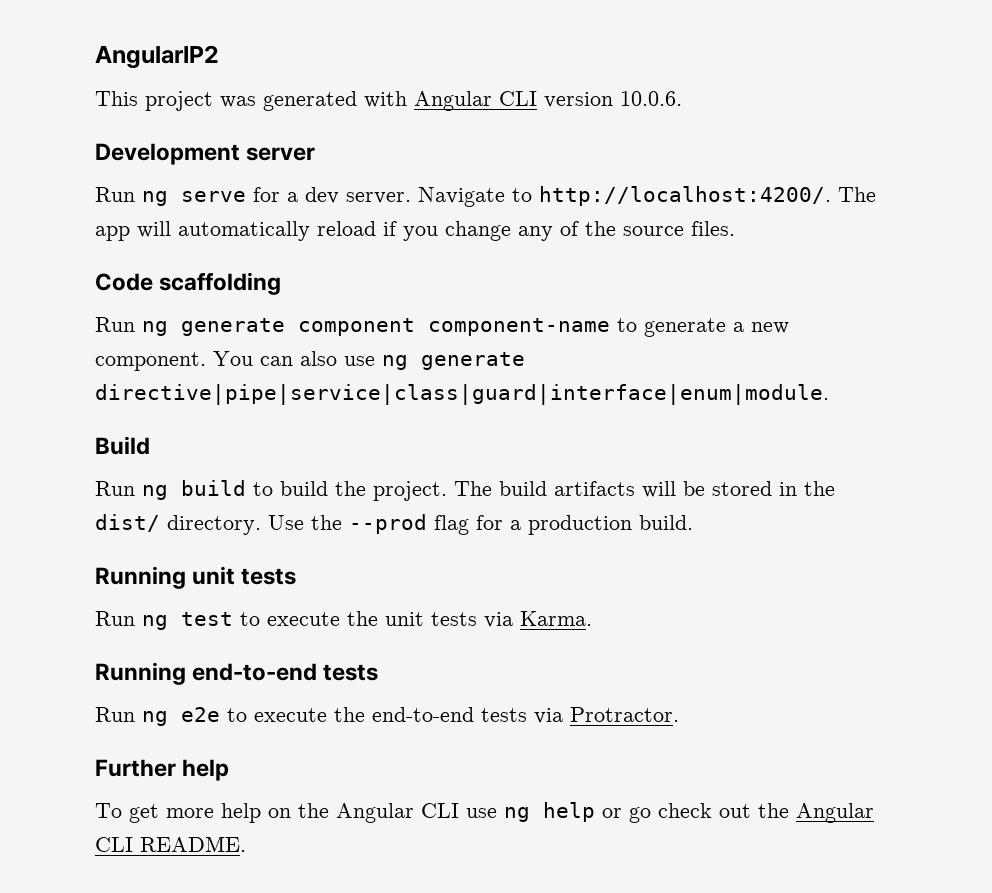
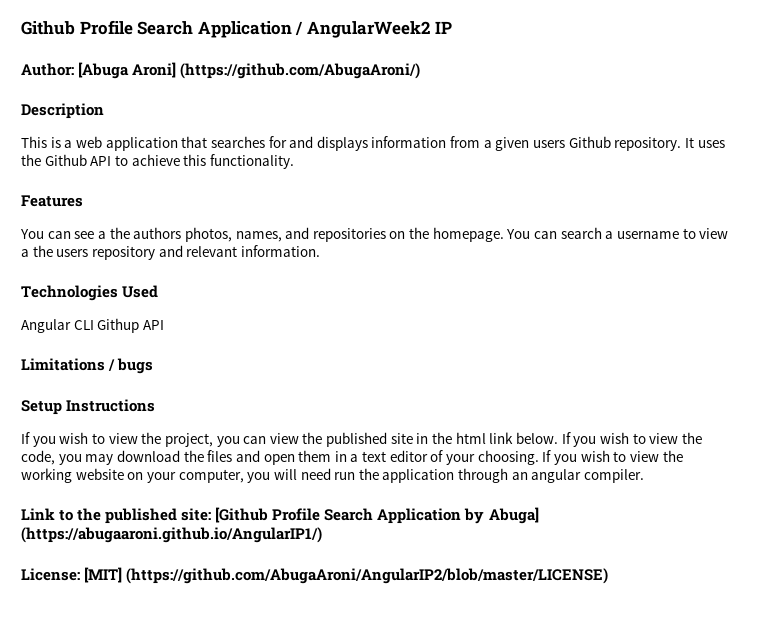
- AngularIP2
- This project was generated with Angular CLI version 10.0.6.
- Development server
- Run ng serve for a dev server. Navigate to http://localhost:4200/. The app will automatically reload if you change any of the source files.
- Code scaffolding
- Run ng generate component component-name to generate a new component. You can also use ng generate directive|pipe|service|class|guard|interface|enum|module.
- Build
- Run ng build to build the project. The build artifacts will be stored in the dist/ directory. Use the --prod flag for a production build.
- Running unit tests
- Run ng test to execute the unit tests via Karma.
- Running end-to-end tests
- Run ng e2e to execute the end-to-end tests via Protractor.
- Further help
- To get more help on the Angular CLI use ng help or go check out the Angular CLI README.
+ Github Profile Search Application / AngularWeek2 IP
+ Author: [Abuga Aroni] (https://github.com/AbugaAroni/)
+ Description
+ This is a web application that searches for and displays information from a given users Github repository. It uses the Github API to achieve this functionality.
+ Features
+ You can see a the authors photos, names, and repositories on the homepage. You can search a username to view a the users repository and relevant information.
+ Technologies Used
+ Angular CLI Githup API
+ Limitations / bugs
+ Setup Instructions
+ If you wish to view the project, you can view the published site in the html link below. If you wish to view the code, you may download the files and open them in a text editor of your choosing. If you wish to view the working website on your computer, you will need run the application through an angular compiler.
+ Link to the published site: [Github Profile Search Application by Abuga] (https://abugaaroni.github.io/AngularIP1/)
+ License: [MIT] (https://github.com/AbugaAroni/AngularIP2/blob/master/LICENSE)

